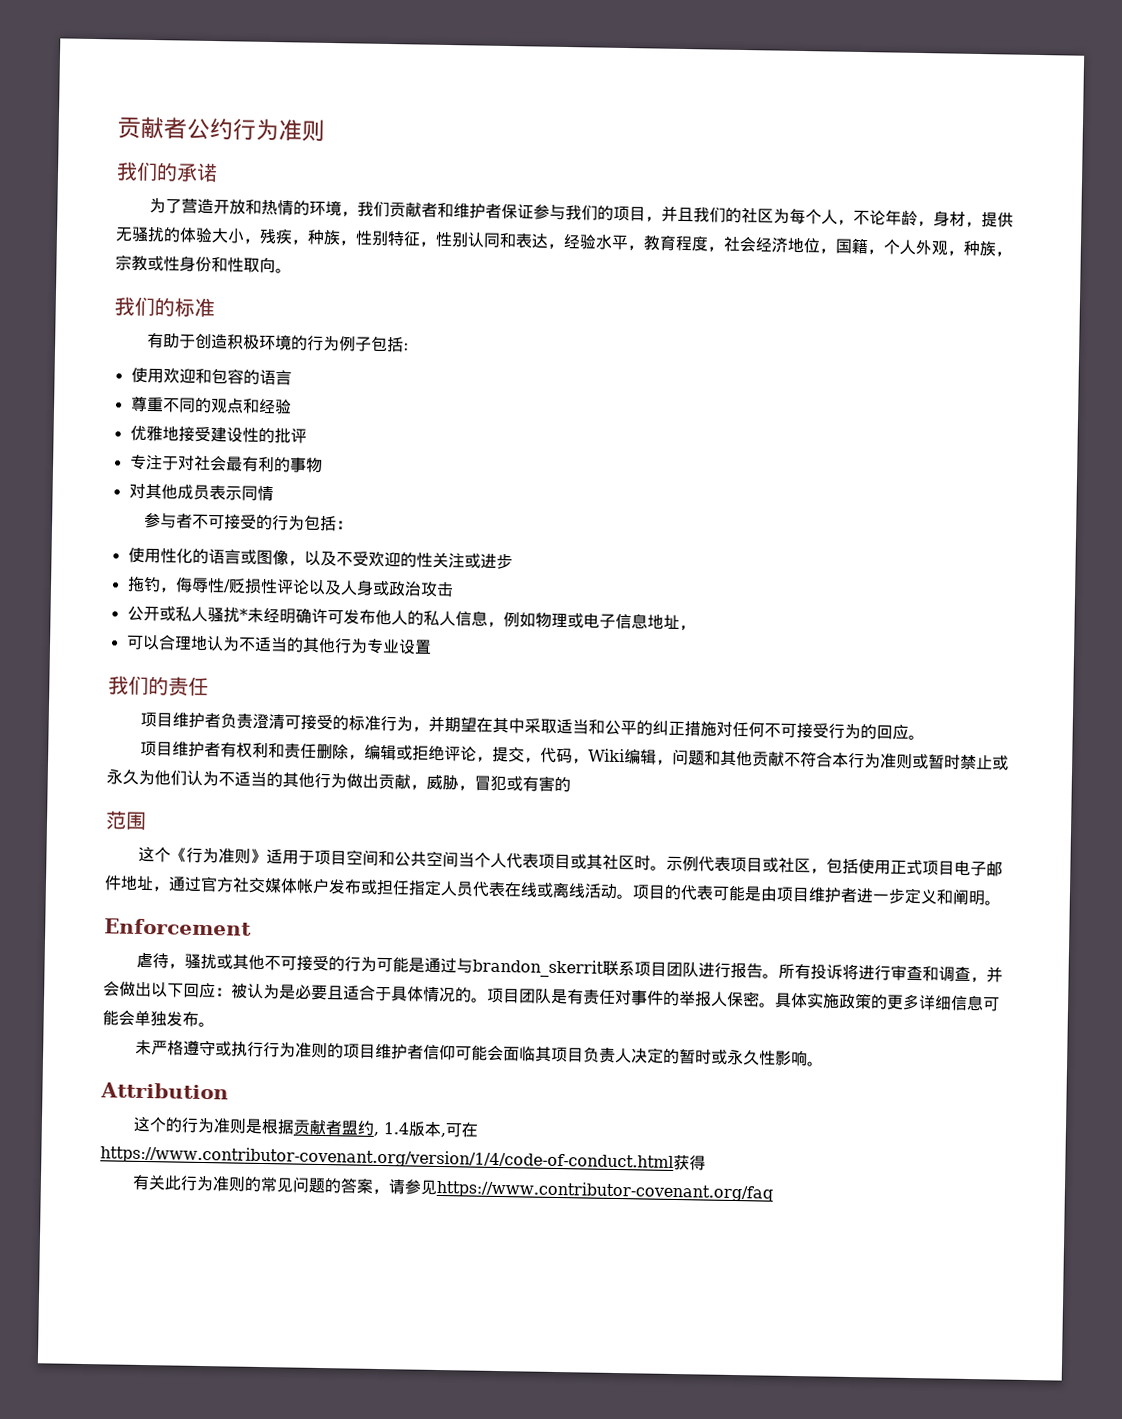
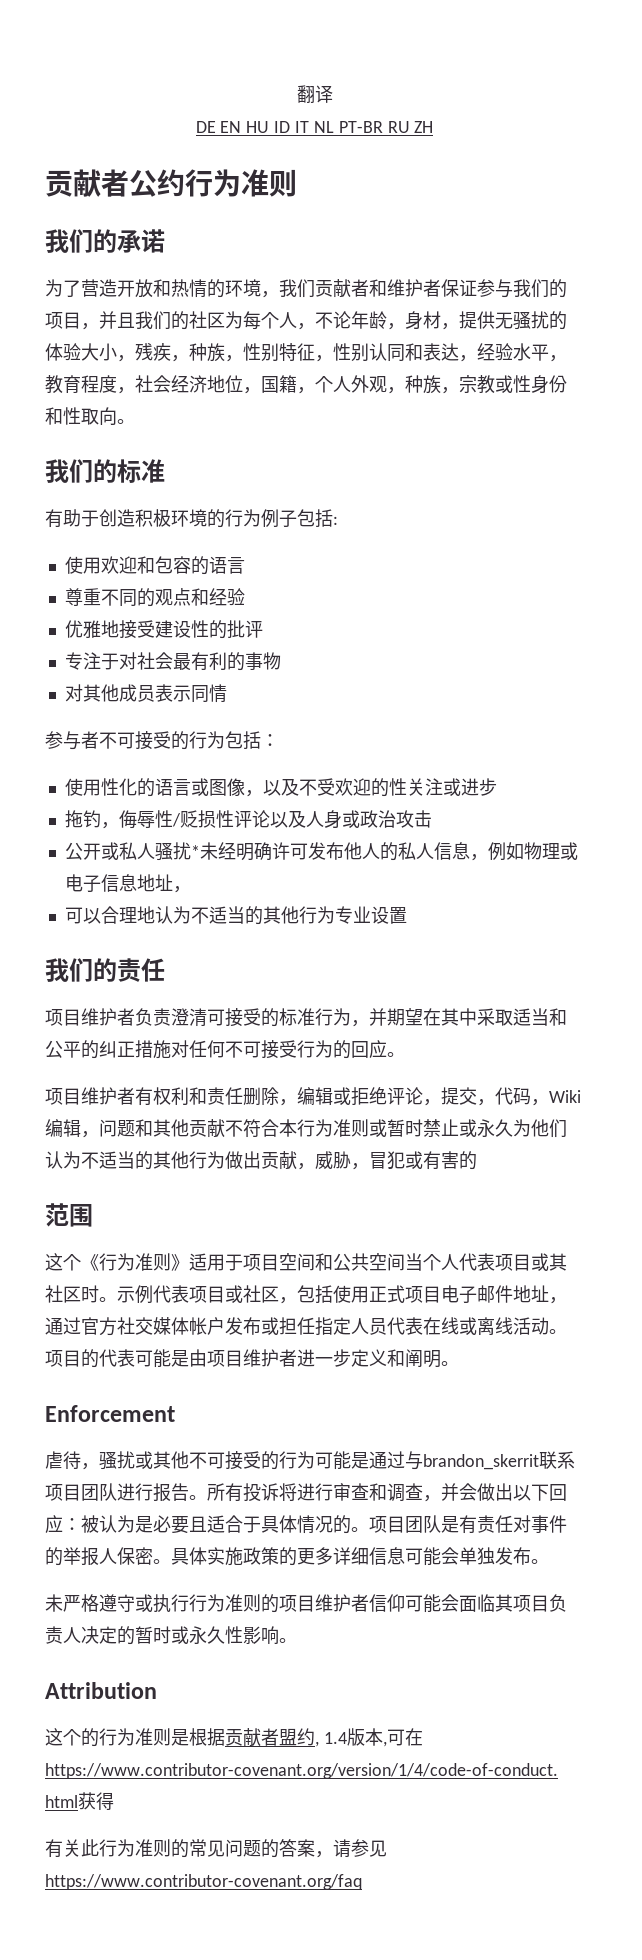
+ 翻译
+ DE EN HU ID IT NL PT-BR RU ZH

